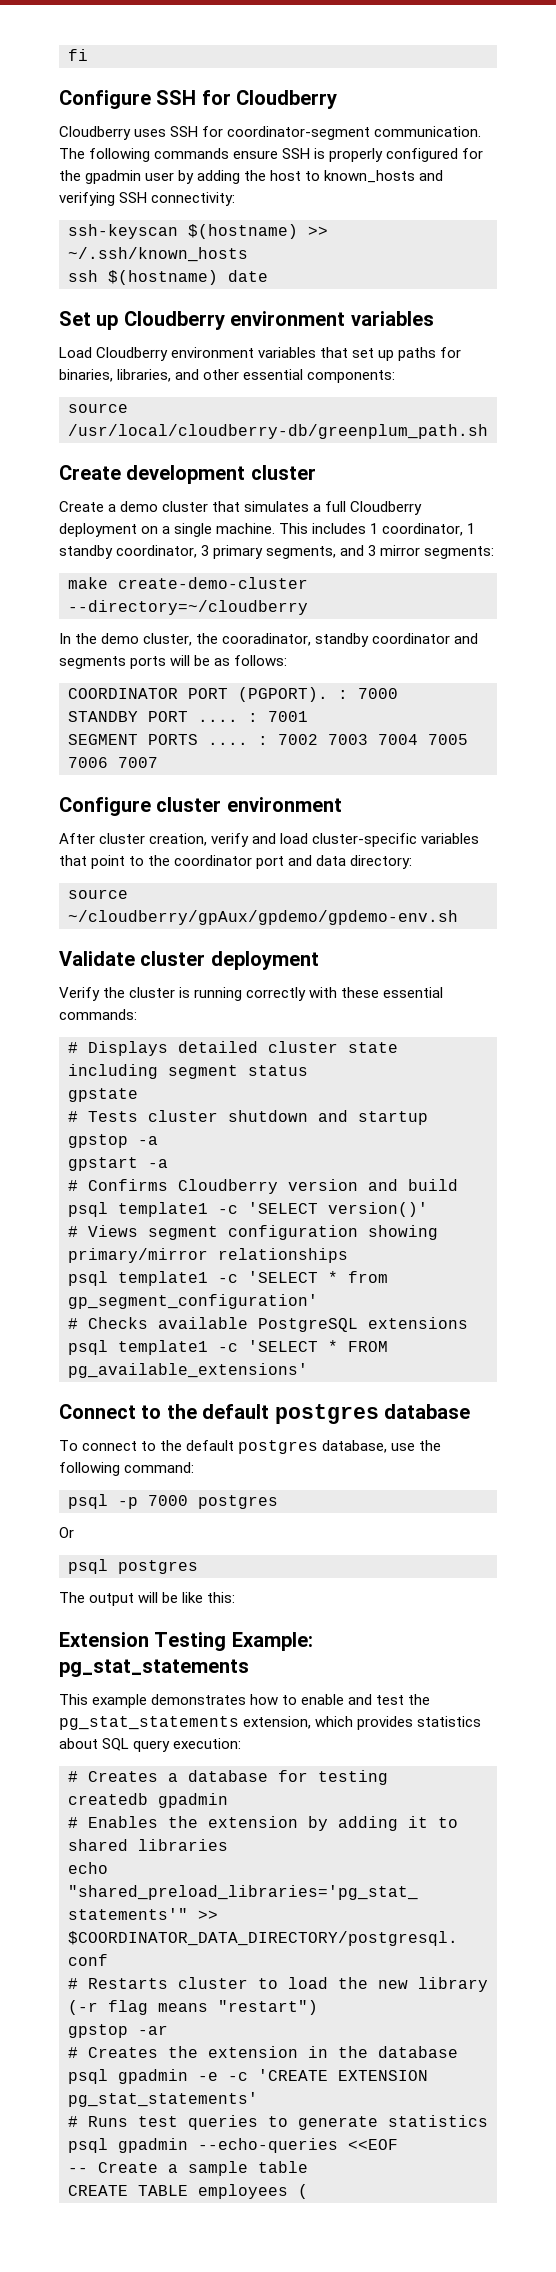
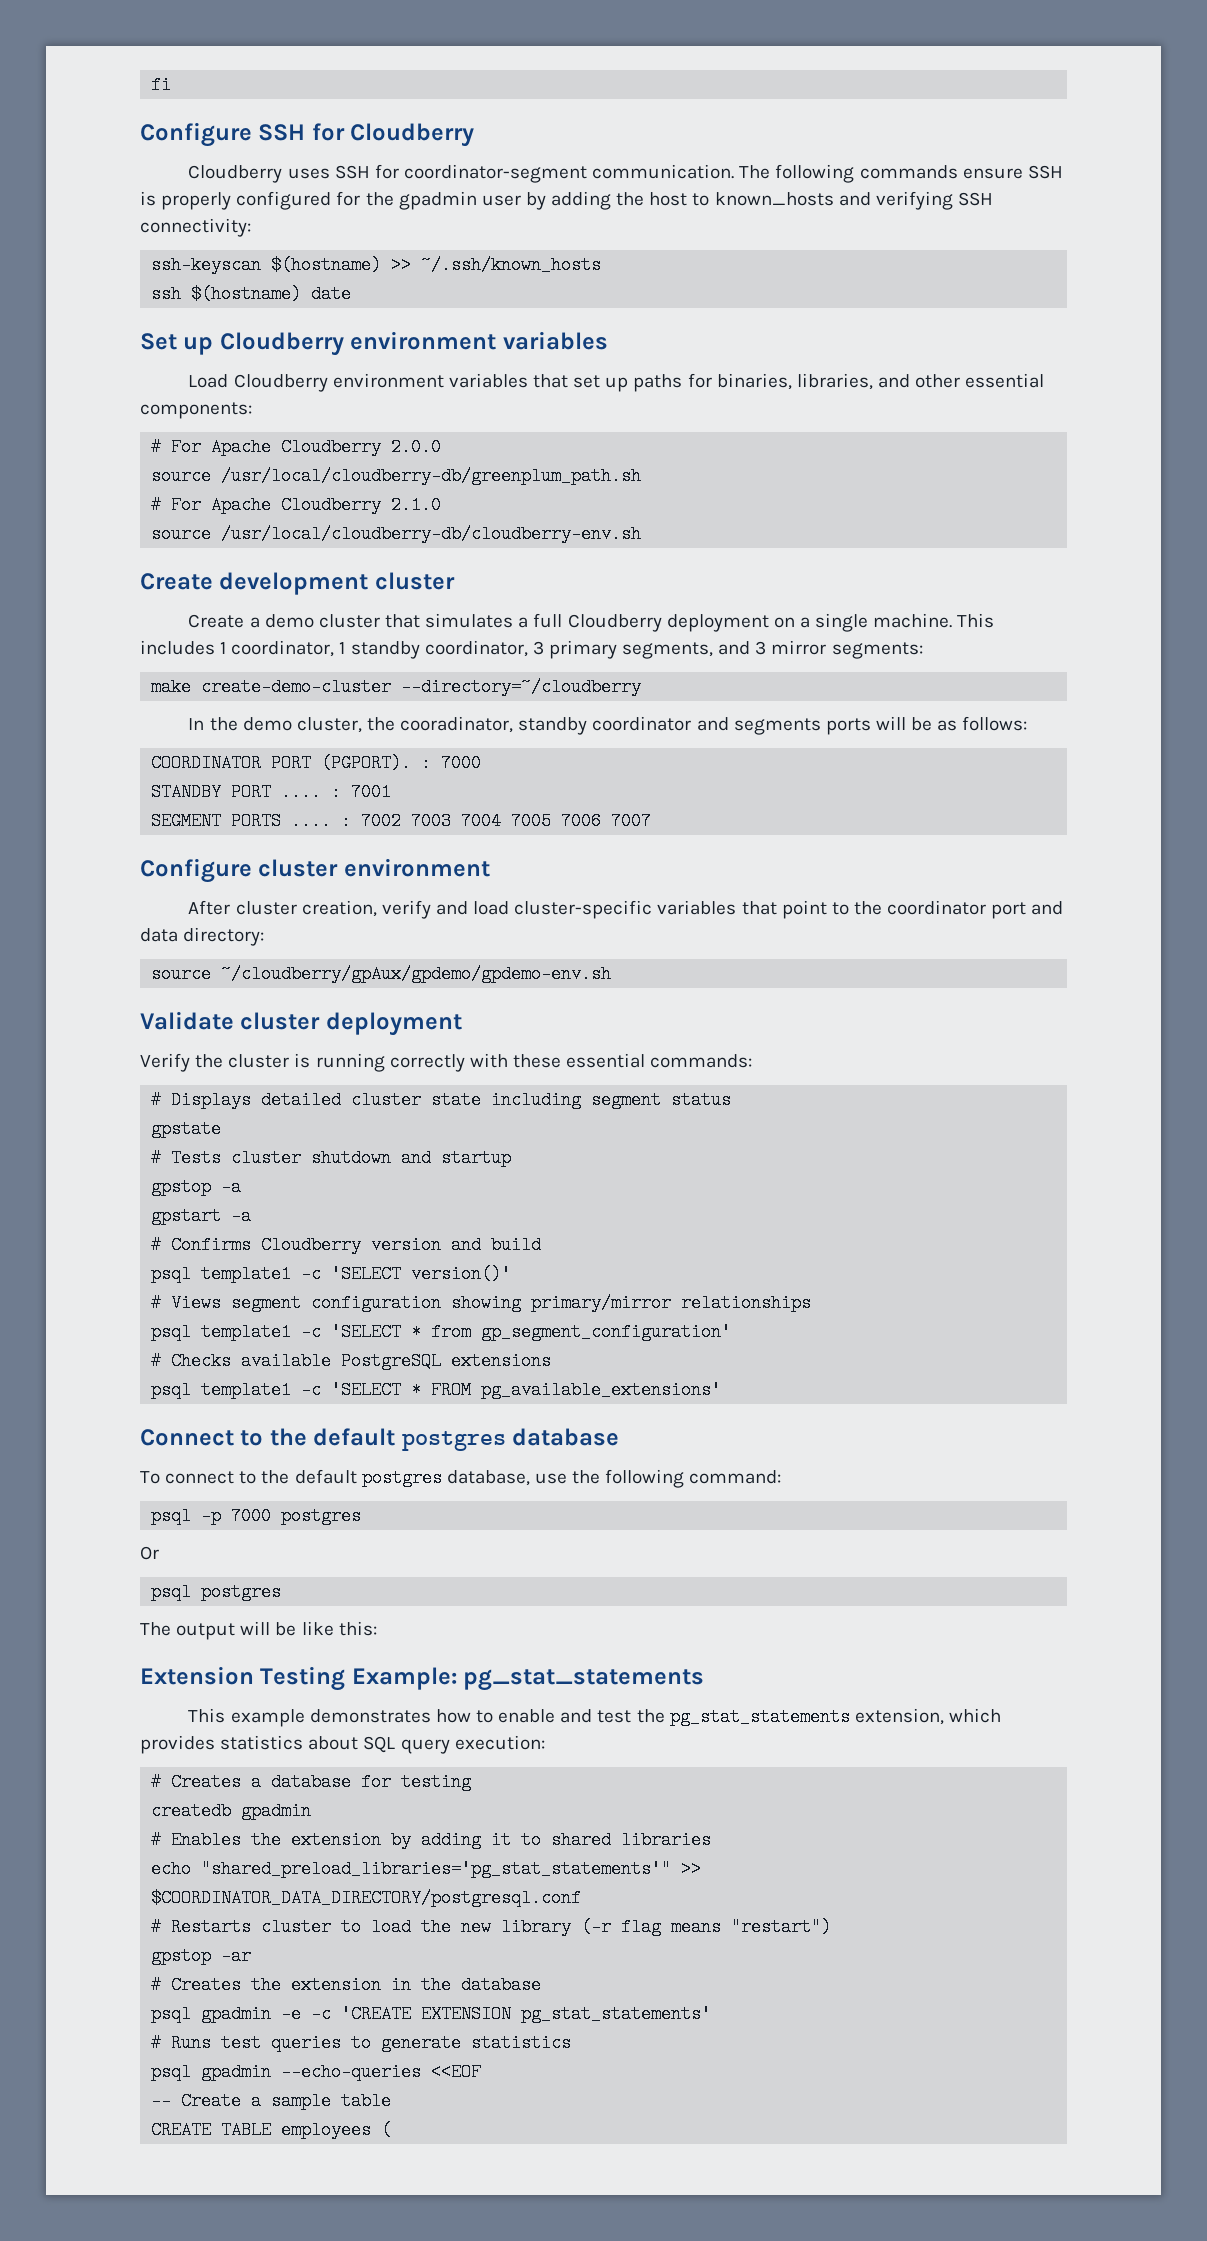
+ # For Apache Cloudberry 2.0.0
  source /usr/local/cloudberry-db/greenplum_path.sh
+ # For Apache Cloudberry 2.1.0
+ source /usr/local/cloudberry-db/cloudberry-env.sh

